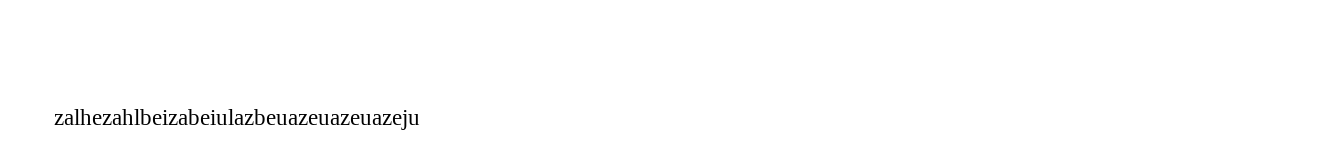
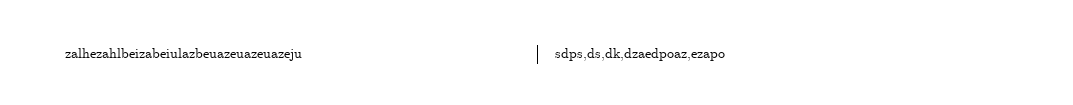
+ sdps,ds,dk,dzaedpoaz,ezapo

